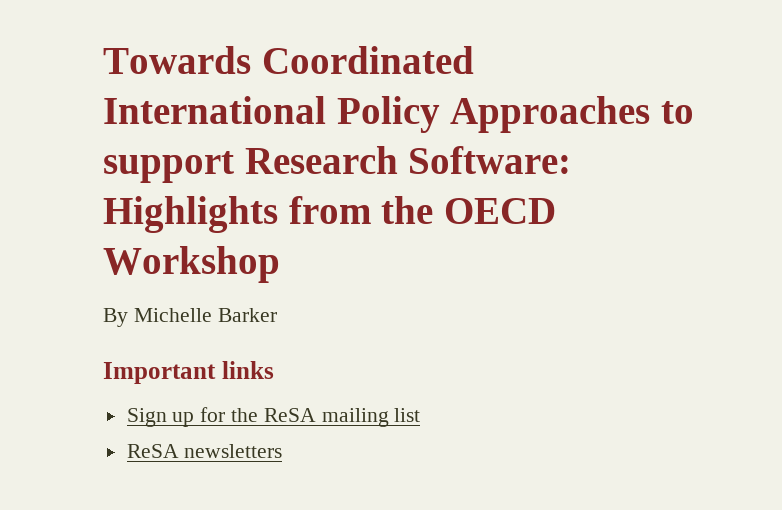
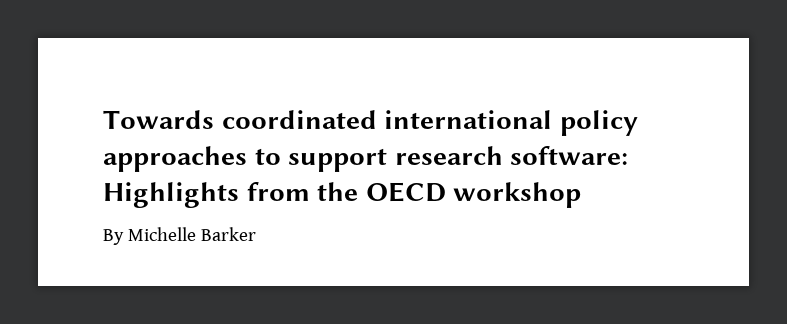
- Towards Coordinated International Policy Approaches to support Research Software: Highlights from the OECD Workshop
+ Towards coordinated international policy approaches to support research software: Highlights from the OECD workshop
- Important links
- Sign up for the ReSA mailing list
- ReSA newsletters

